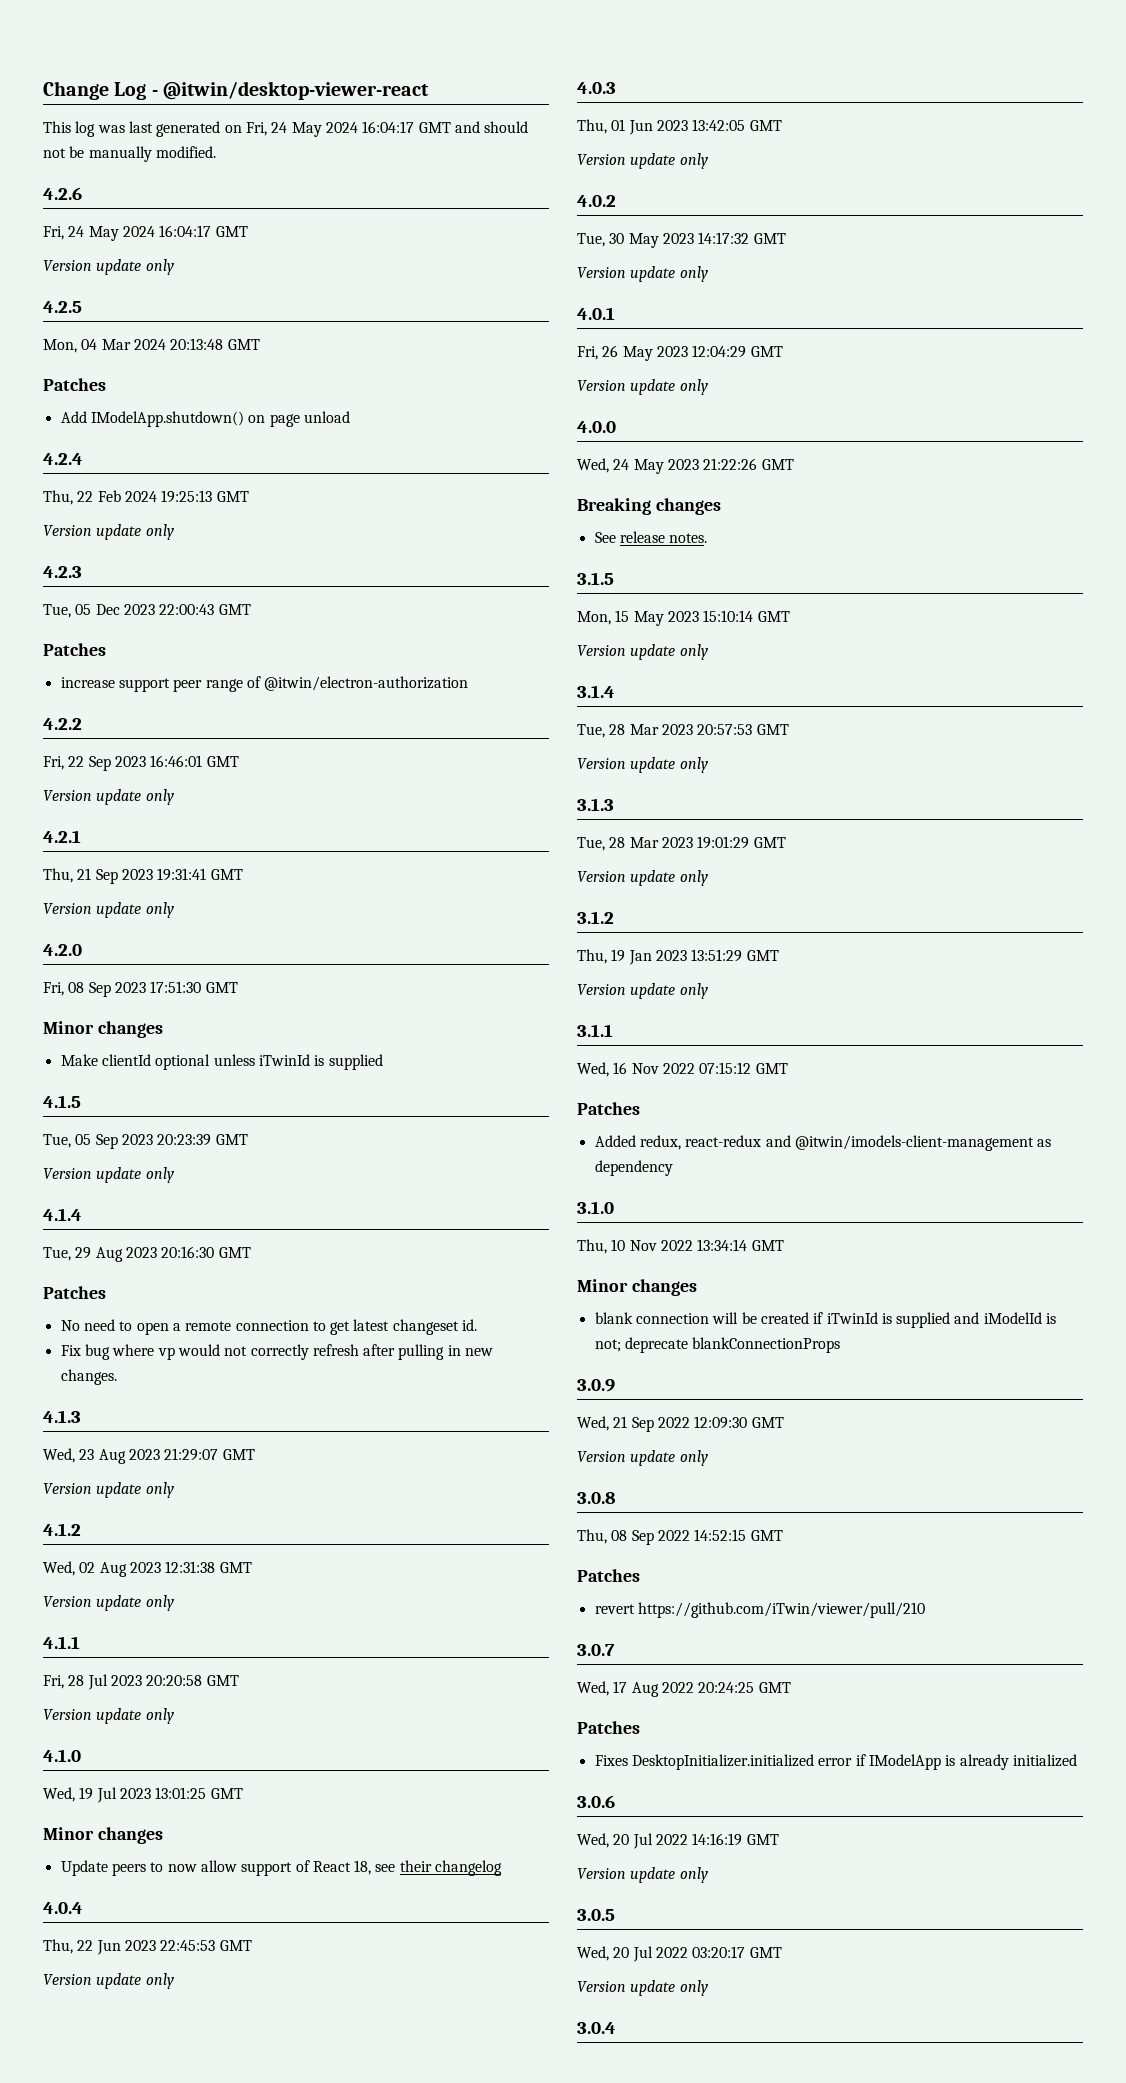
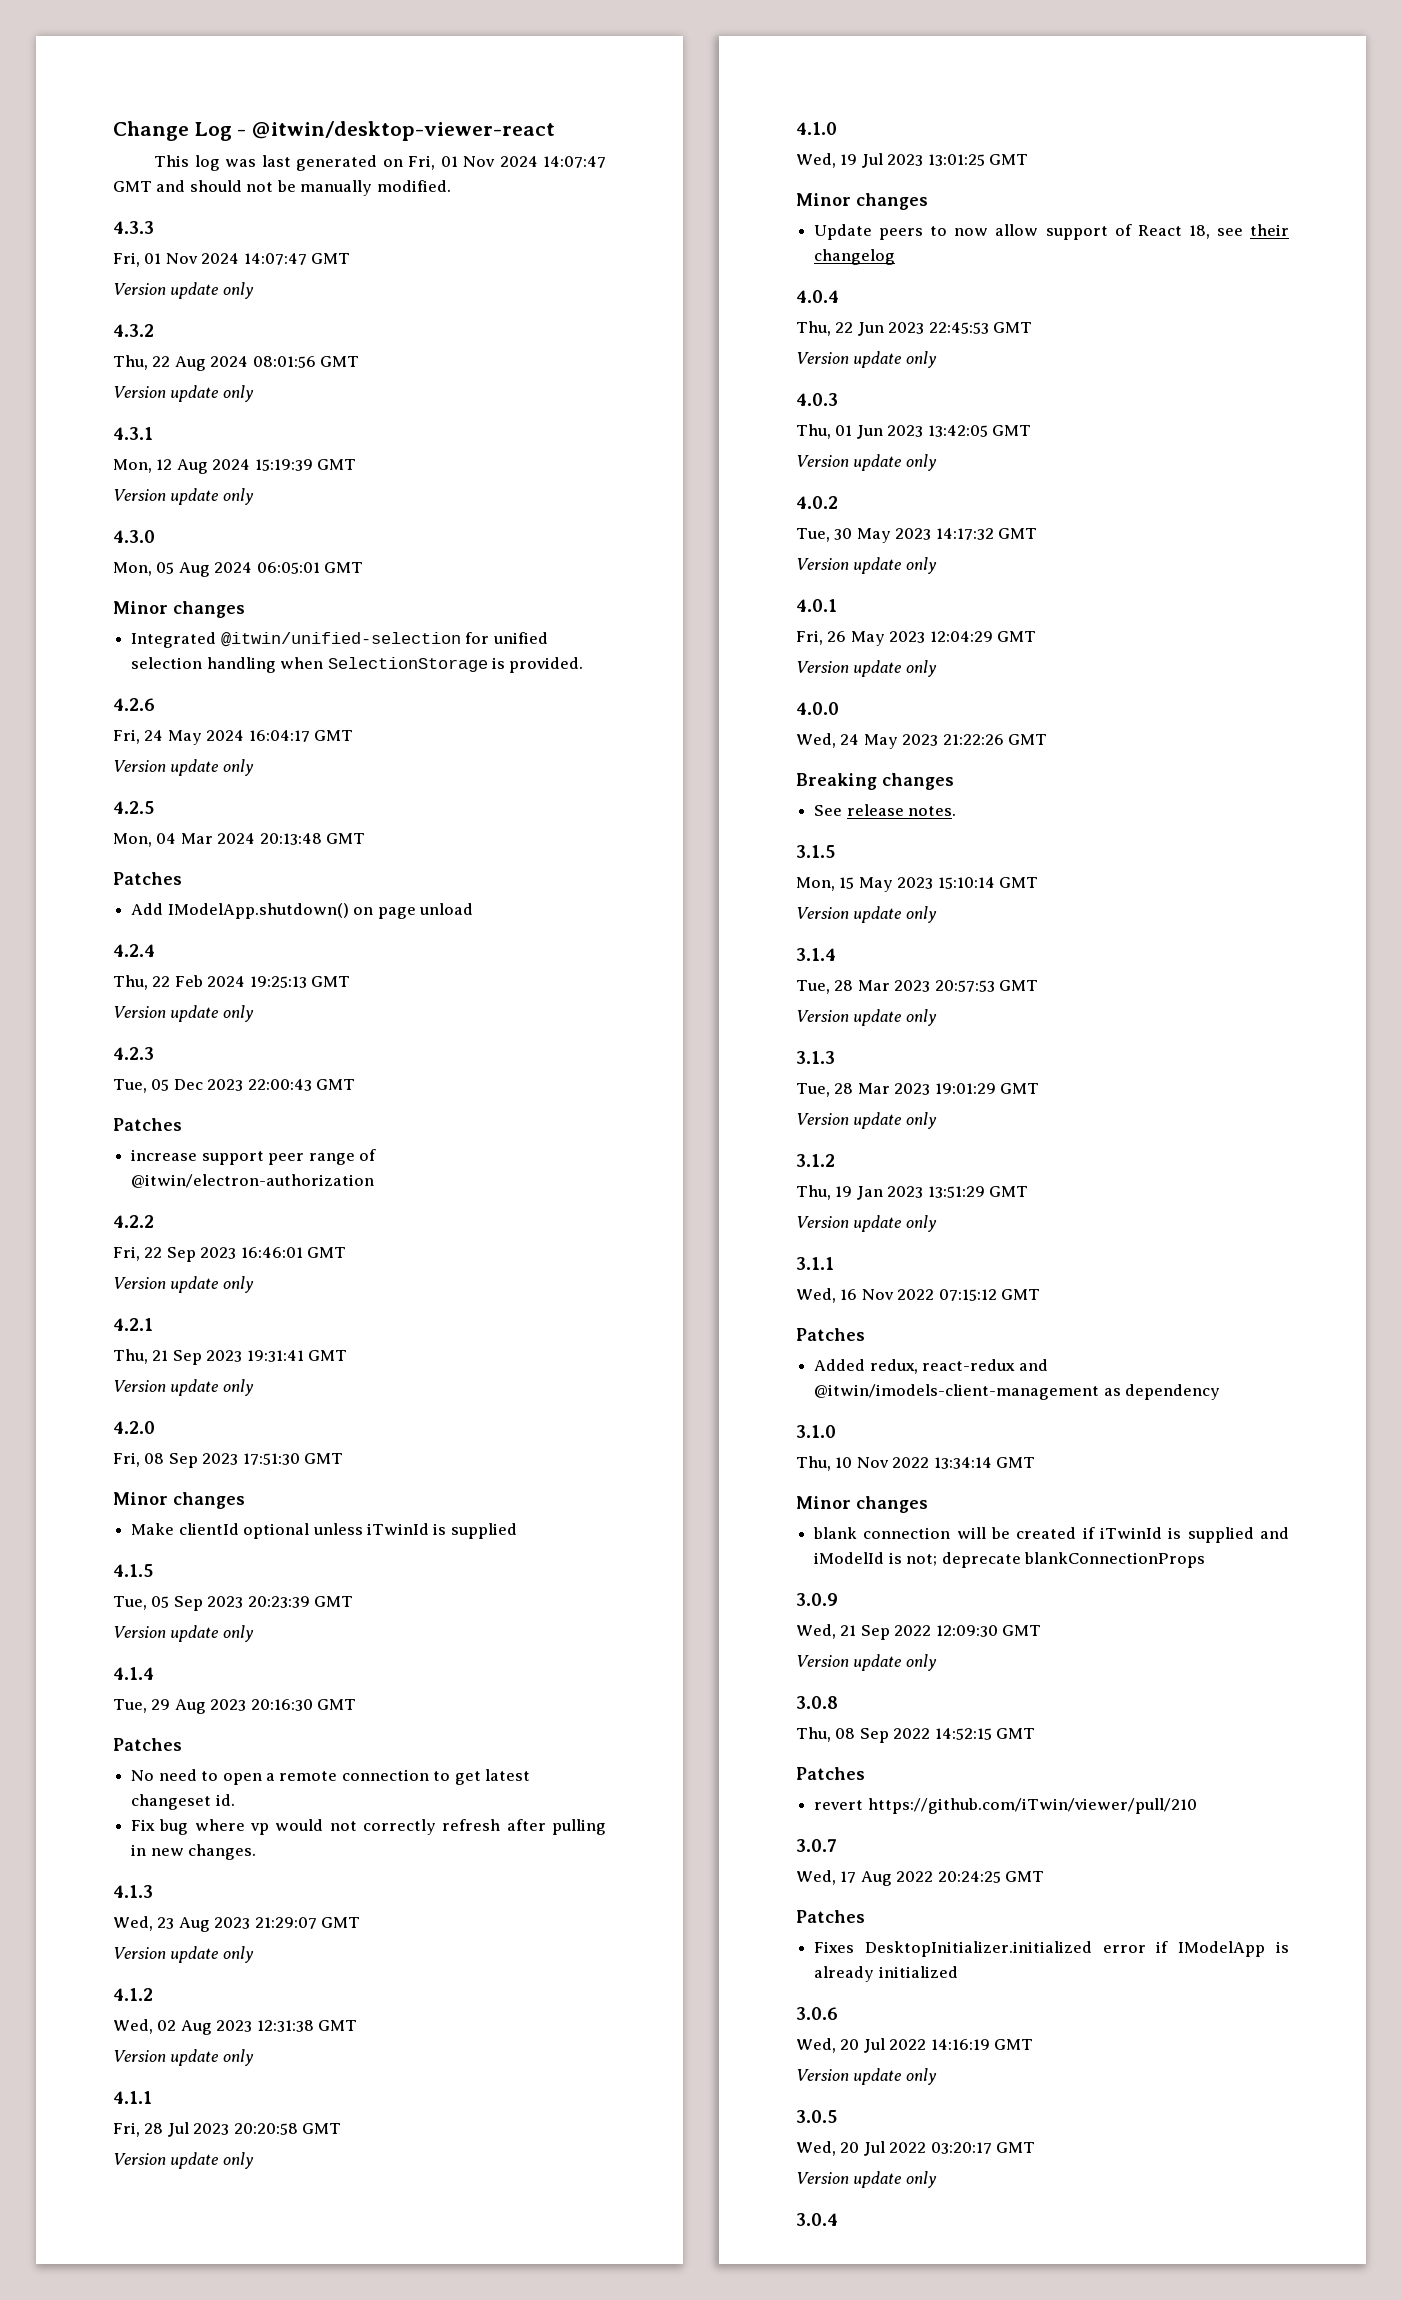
- This log was last generated on Fri, 24 May 2024 16:04:17 GMT and should not be manually modified.
+ This log was last generated on Fri, 01 Nov 2024 14:07:47 GMT and should not be manually modified.
+ 4.3.3
+ Fri, 01 Nov 2024 14:07:47 GMT
+ Version update only
+ 4.3.2
+ Thu, 22 Aug 2024 08:01:56 GMT
+ Version update only
+ 4.3.1
+ Mon, 12 Aug 2024 15:19:39 GMT
+ Version update only
+ 4.3.0
+ Mon, 05 Aug 2024 06:05:01 GMT
+ Minor changes
+ Integrated @itwin/unified-selection for unified selection handling when SelectionStorage is provided.

